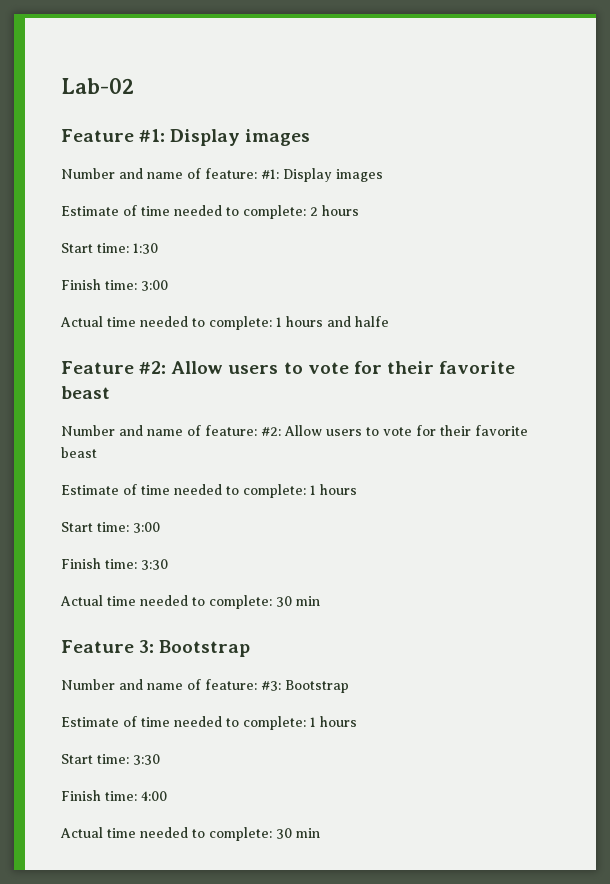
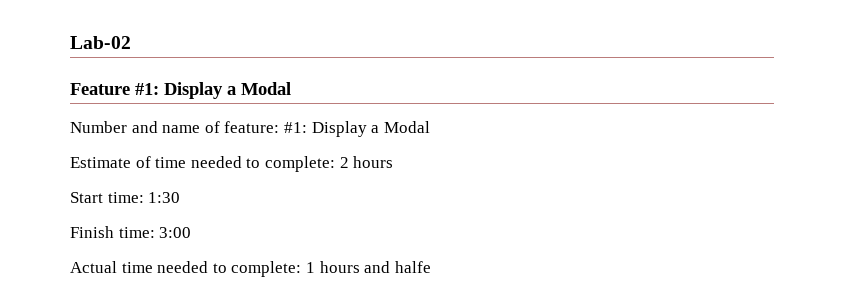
- Feature #1: Display images
+ Feature #1: Display a Modal
- Number and name of feature: #1: Display images
+ Number and name of feature: #1: Display a Modal
- Feature #2: Allow users to vote for their favorite beast
- Number and name of feature: #2: Allow users to vote for their favorite beast
- Estimate of time needed to complete: 1 hours
- Start time: 3:00
- Finish time: 3:30
- Actual time needed to complete: 30 min
- Feature 3: Bootstrap
- Number and name of feature: #3: Bootstrap
- Estimate of time needed to complete: 1 hours
- Start time: 3:30
- Finish time: 4:00
- Actual time needed to complete: 30 min

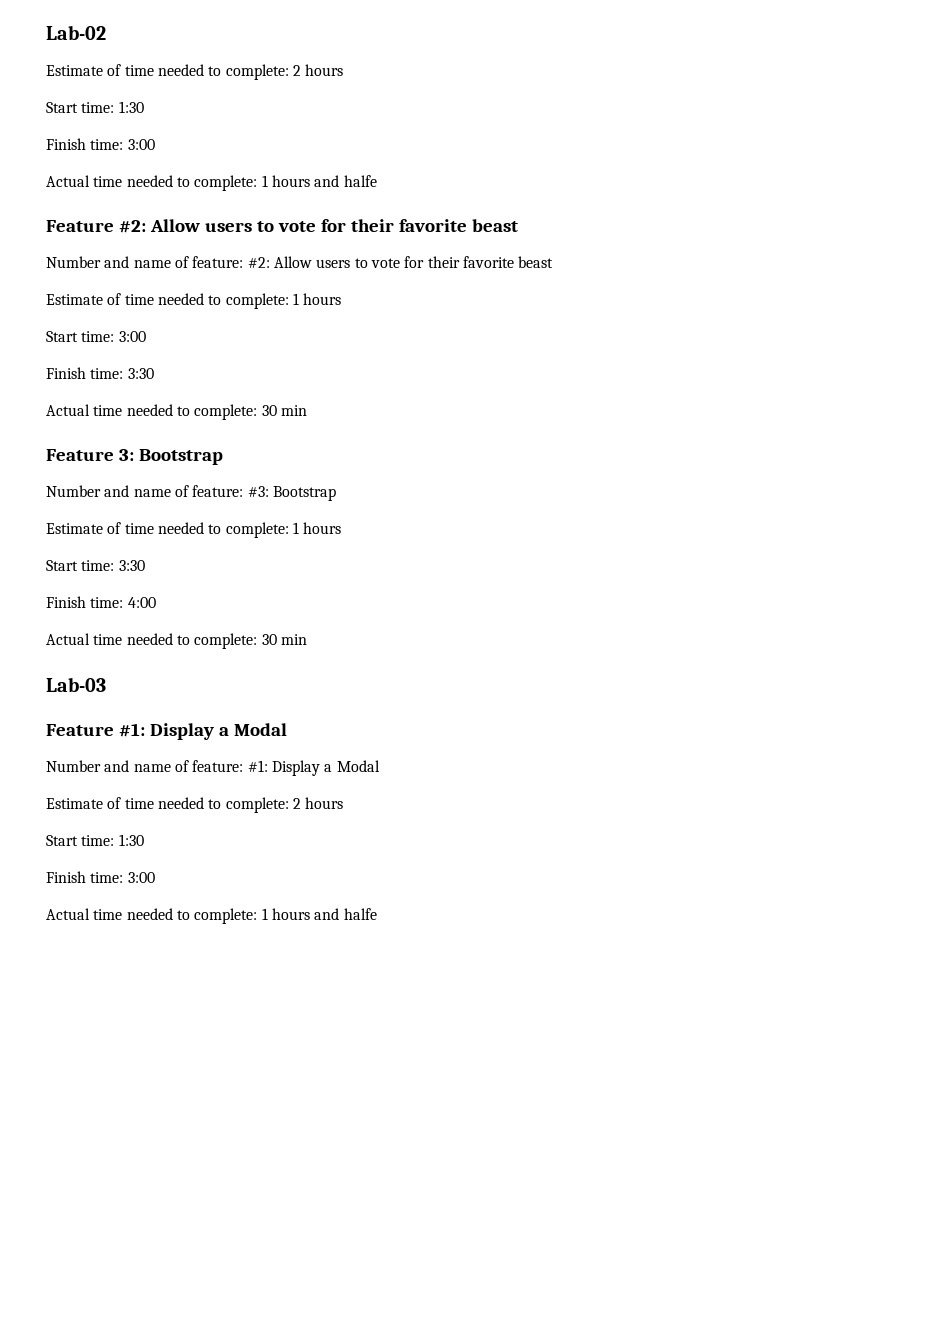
  Lab-02
+ Estimate of time needed to complete: 2 hours
+ Start time: 1:30
+ Finish time: 3:00
+ Actual time needed to complete: 1 hours and halfe
+ Feature #2: Allow users to vote for their favorite beast
+ Number and name of feature: #2: Allow users to vote for their favorite beast
+ Estimate of time needed to complete: 1 hours
+ Start time: 3:00
+ Finish time: 3:30
+ Actual time needed to complete: 30 min
+ Feature 3: Bootstrap
+ Number and name of feature: #3: Bootstrap
+ Estimate of time needed to complete: 1 hours
+ Start time: 3:30
+ Finish time: 4:00
+ Actual time needed to complete: 30 min
+ Lab-03

